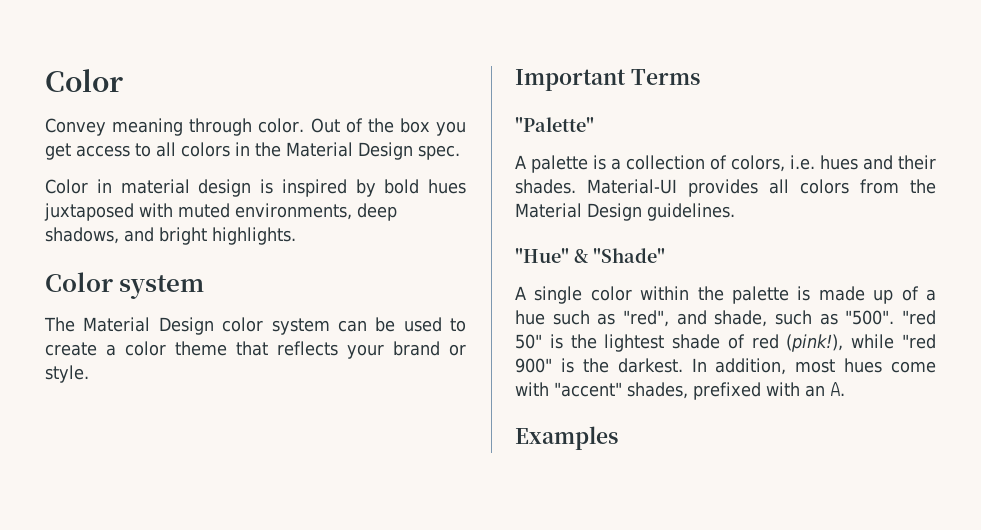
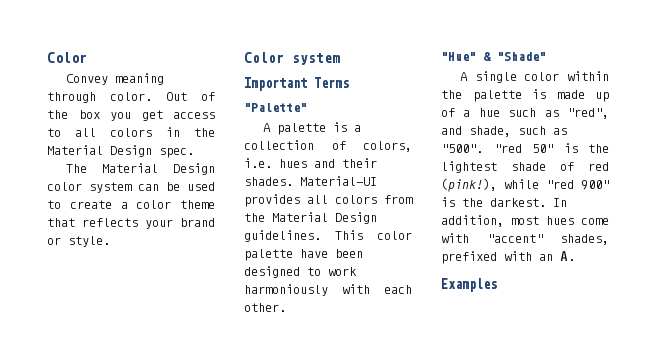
- Color in material design is inspired by bold hues juxtaposed with muted environments, deep shadows, and bright highlights.
- Color system
+ Color system
+ This color palette have been designed to work harmoniously with each other.

